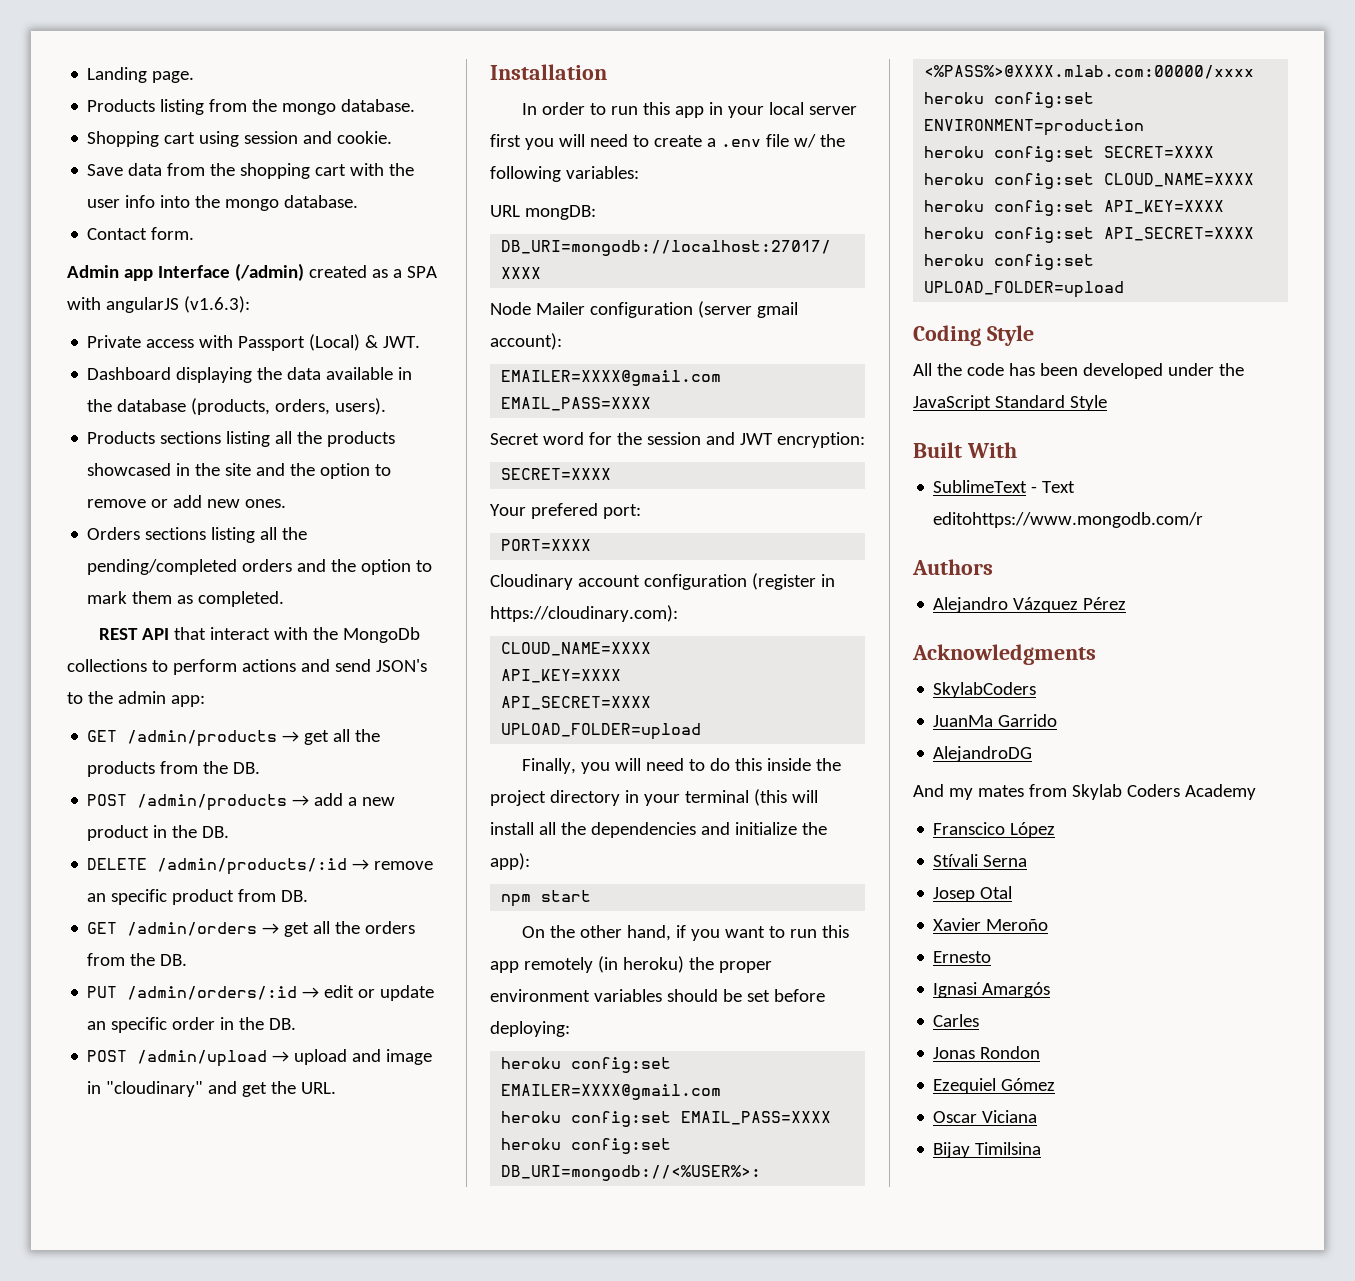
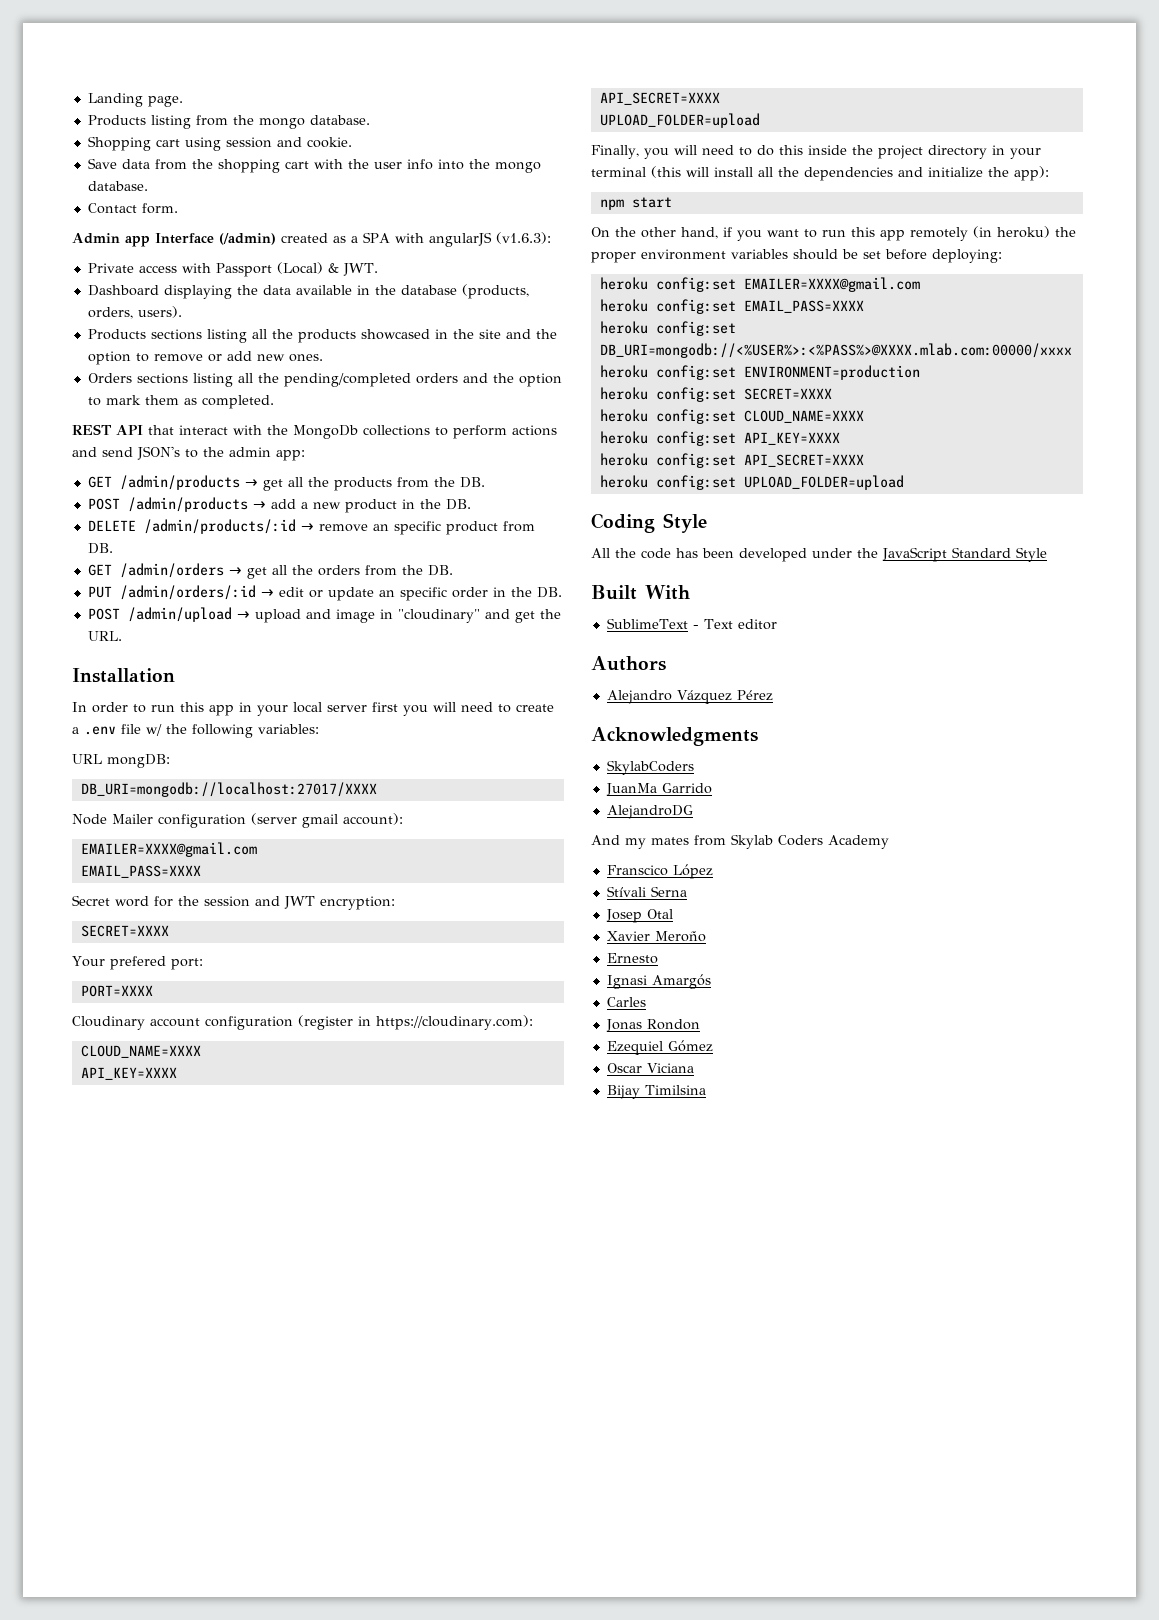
- SublimeText - Text editohttps://www.mongodb.com/r
+ SublimeText - Text editor

